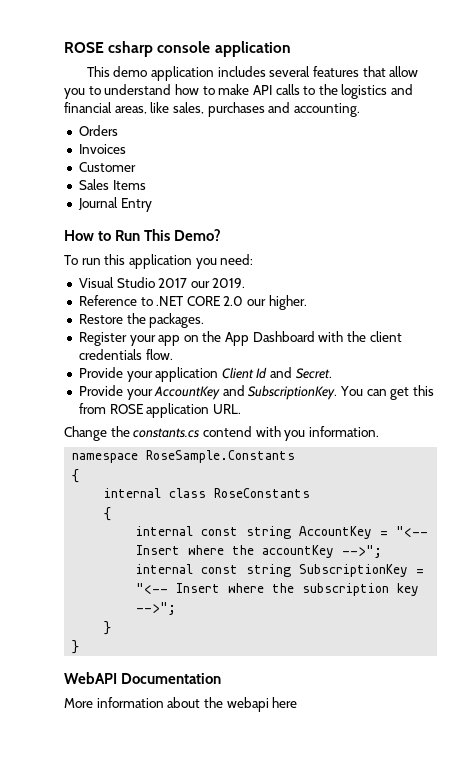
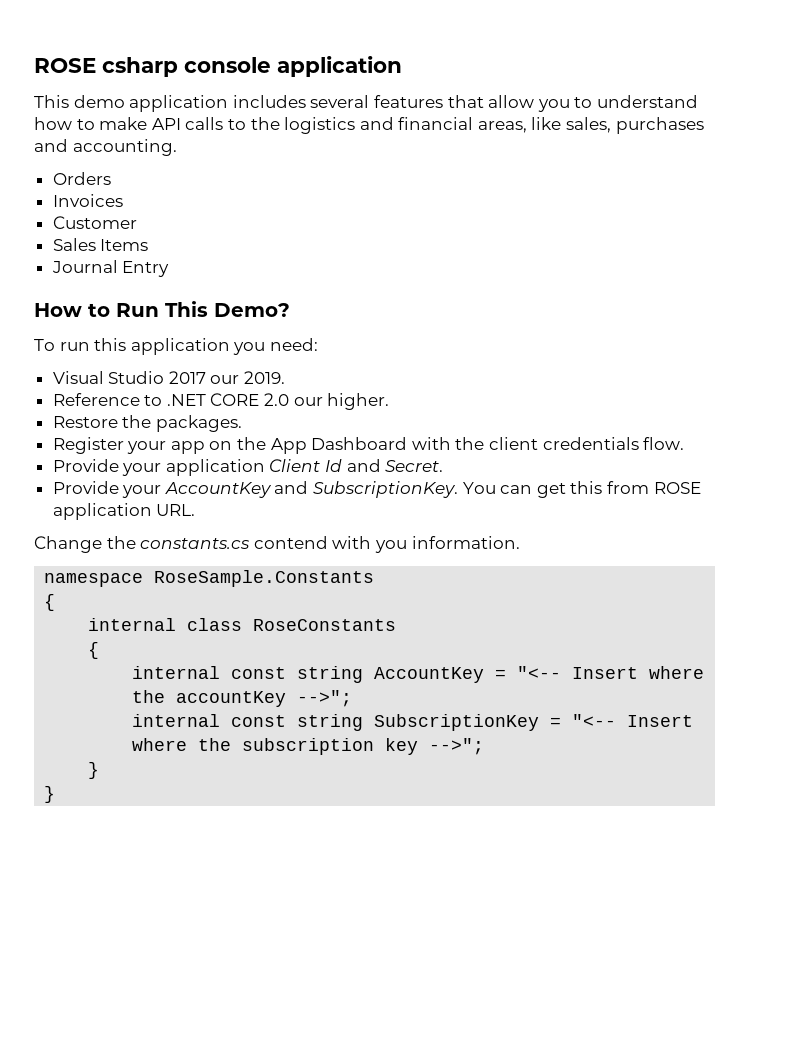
- WebAPI Documentation
- More information about the webapi here

